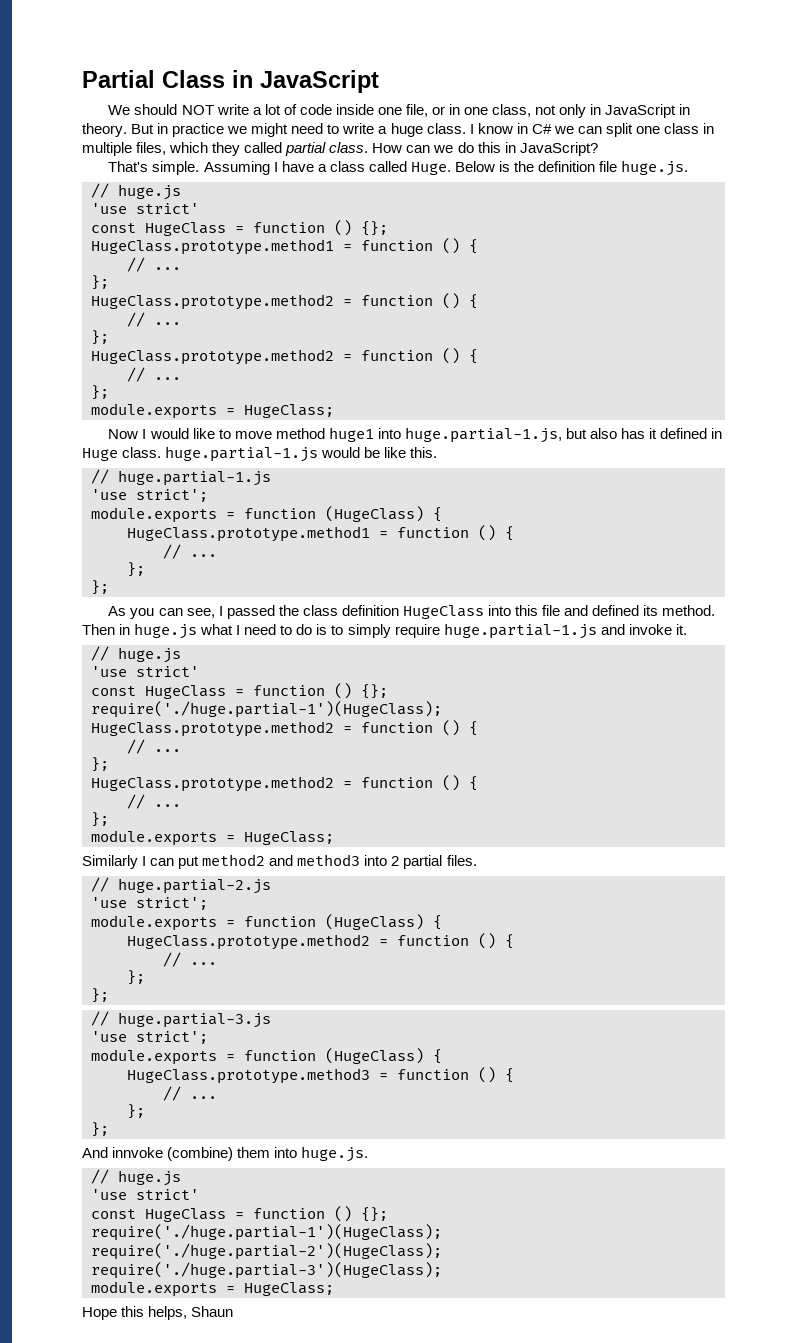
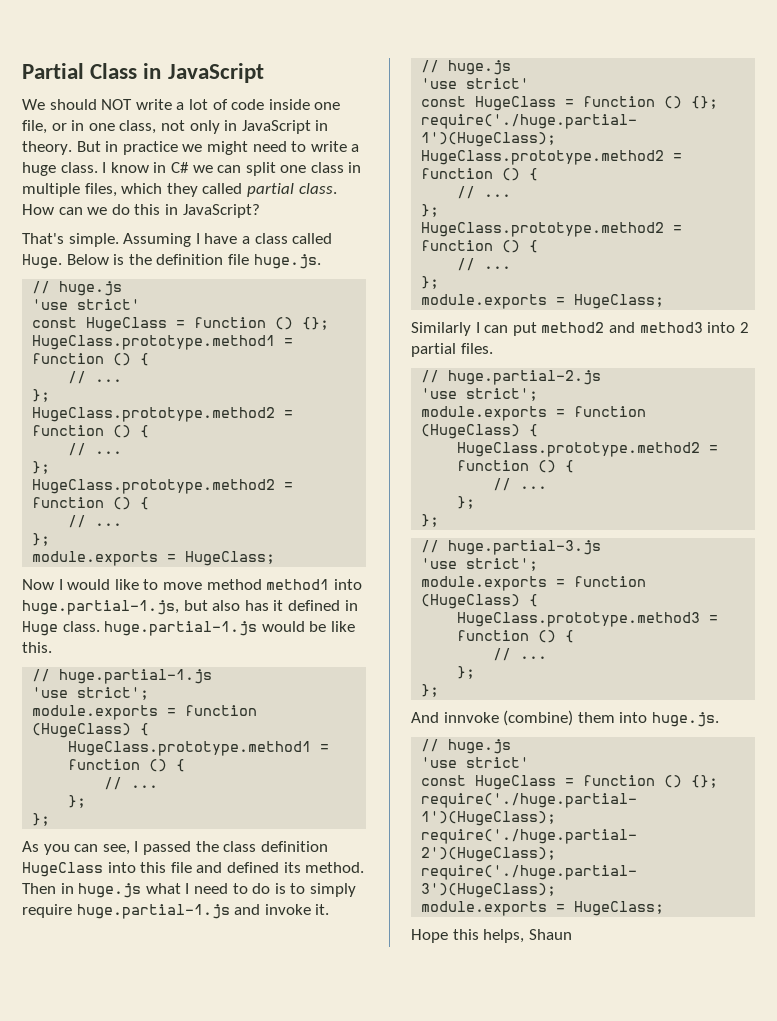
- Now I would like to move method huge1 into huge.partial-1.js, but also has it defined in Huge class. huge.partial-1.js would be like this.
+ Now I would like to move method method1 into huge.partial-1.js, but also has it defined in Huge class. huge.partial-1.js would be like this.

